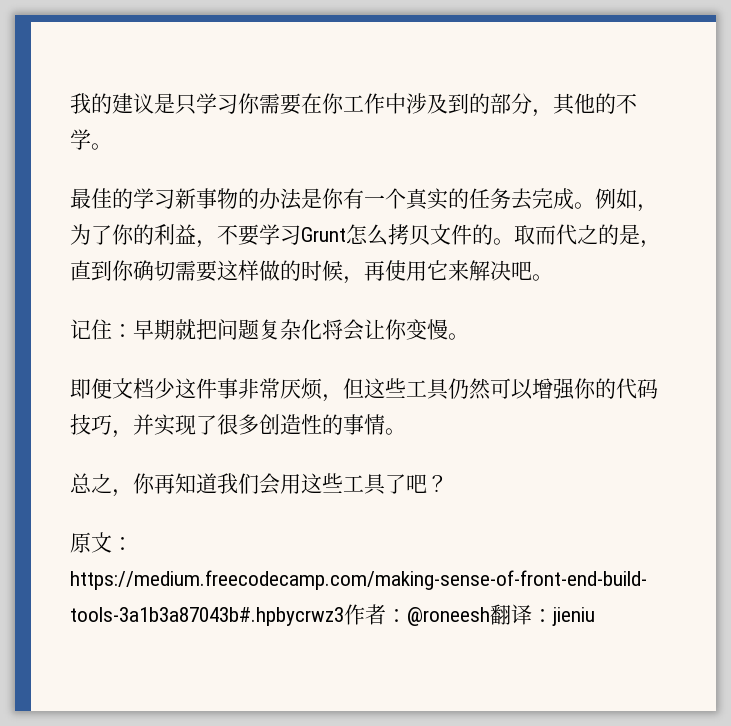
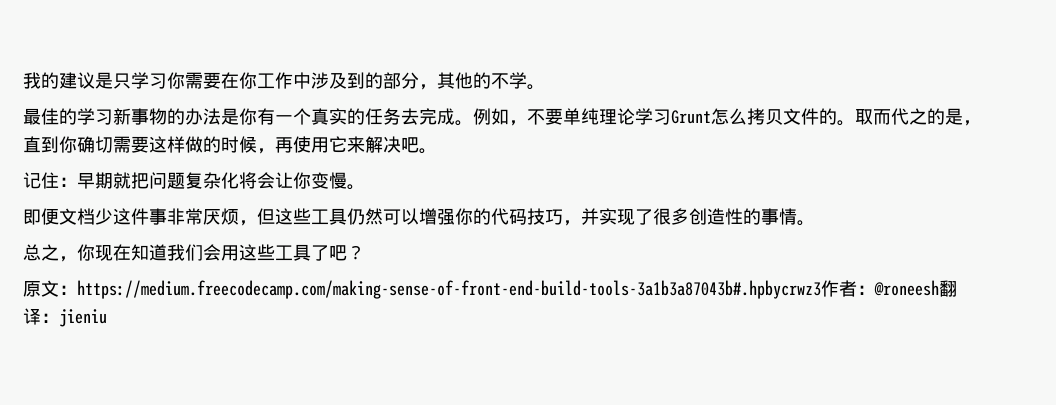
- 例如，为了你的利益，不要学习Grunt怎么拷贝文件的。
+ 例如，不要单纯理论学习Grunt怎么拷贝文件的。
- 总之，你再知道我们会用这些工具了吧？
+ 总之，你现在知道我们会用这些工具了吧？

